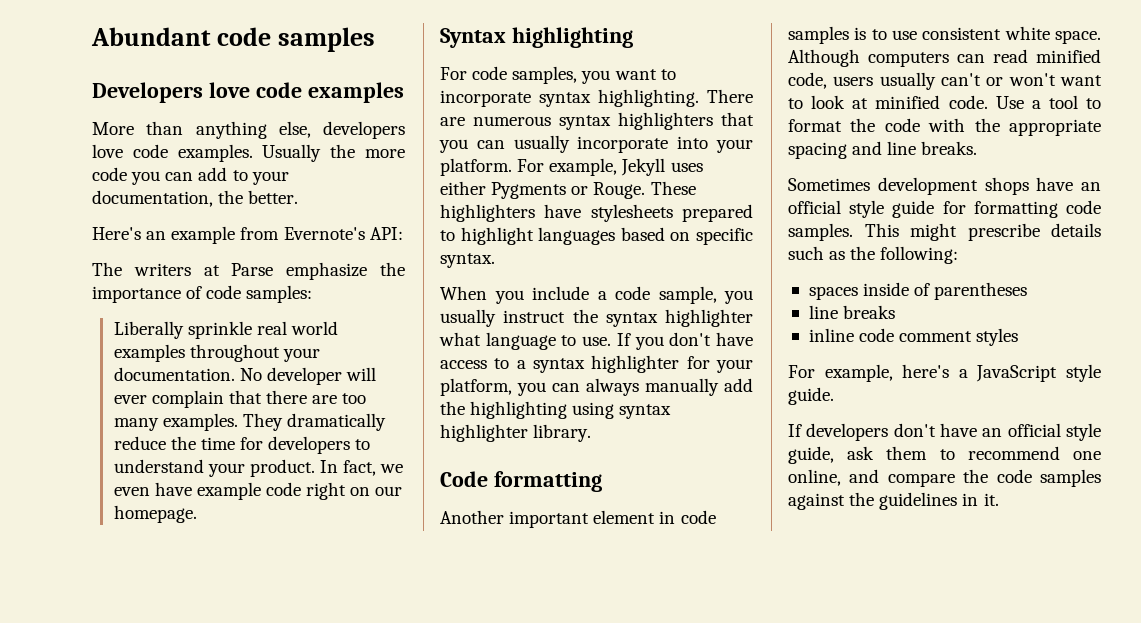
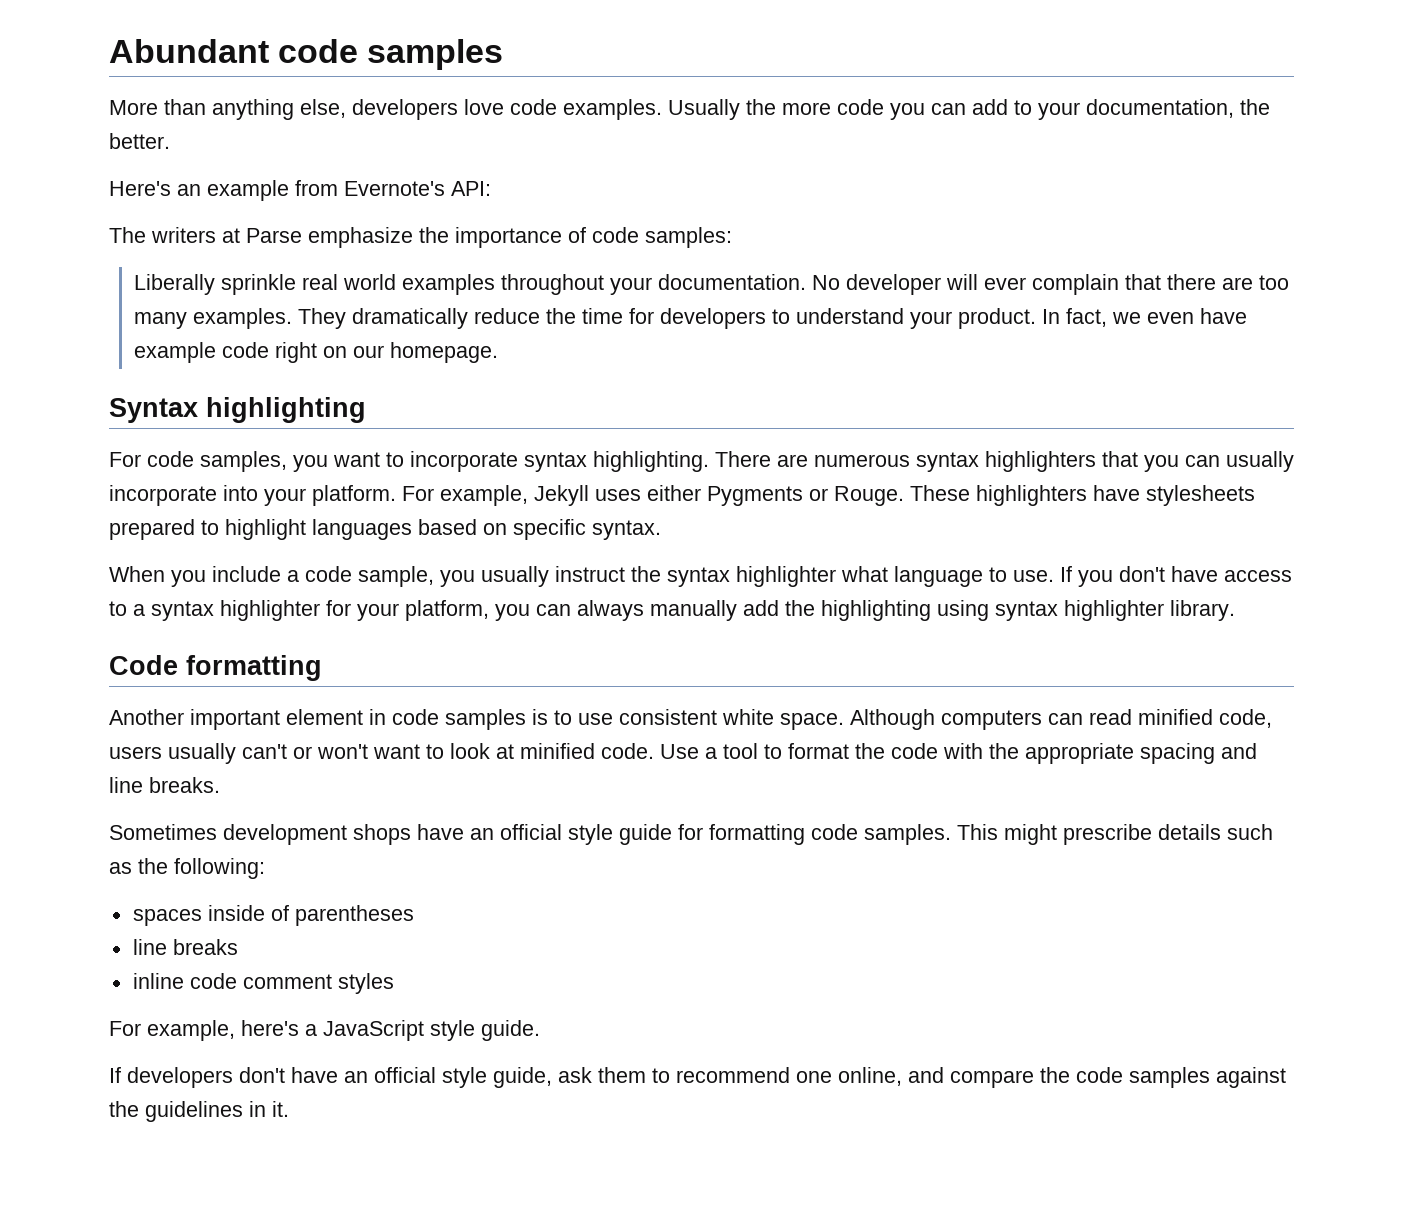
- Developers love code examples

